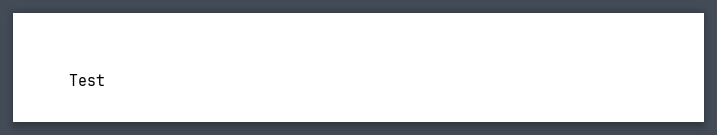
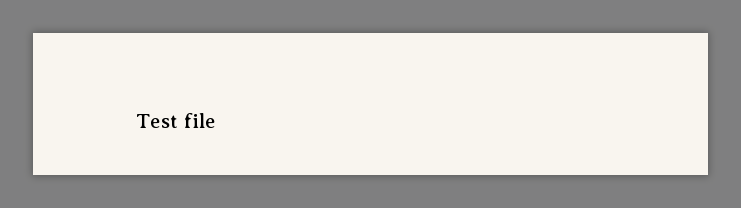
- Test
+ Test file

